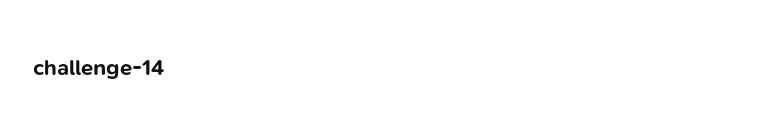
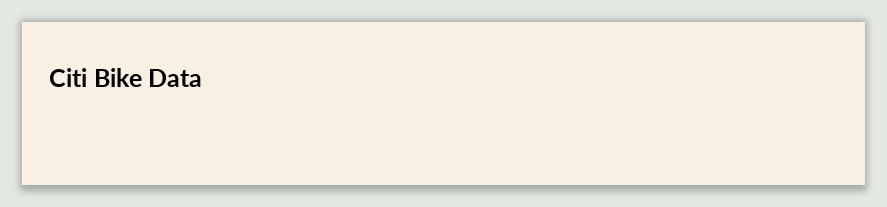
- challenge-14
+ Citi Bike Data

